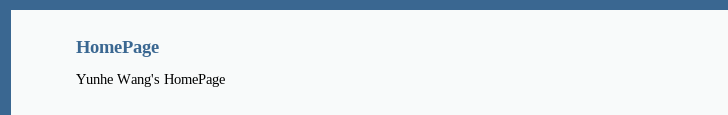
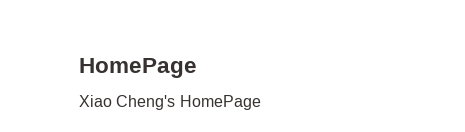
- Yunhe Wang's HomePage
+ Xiao Cheng's HomePage

